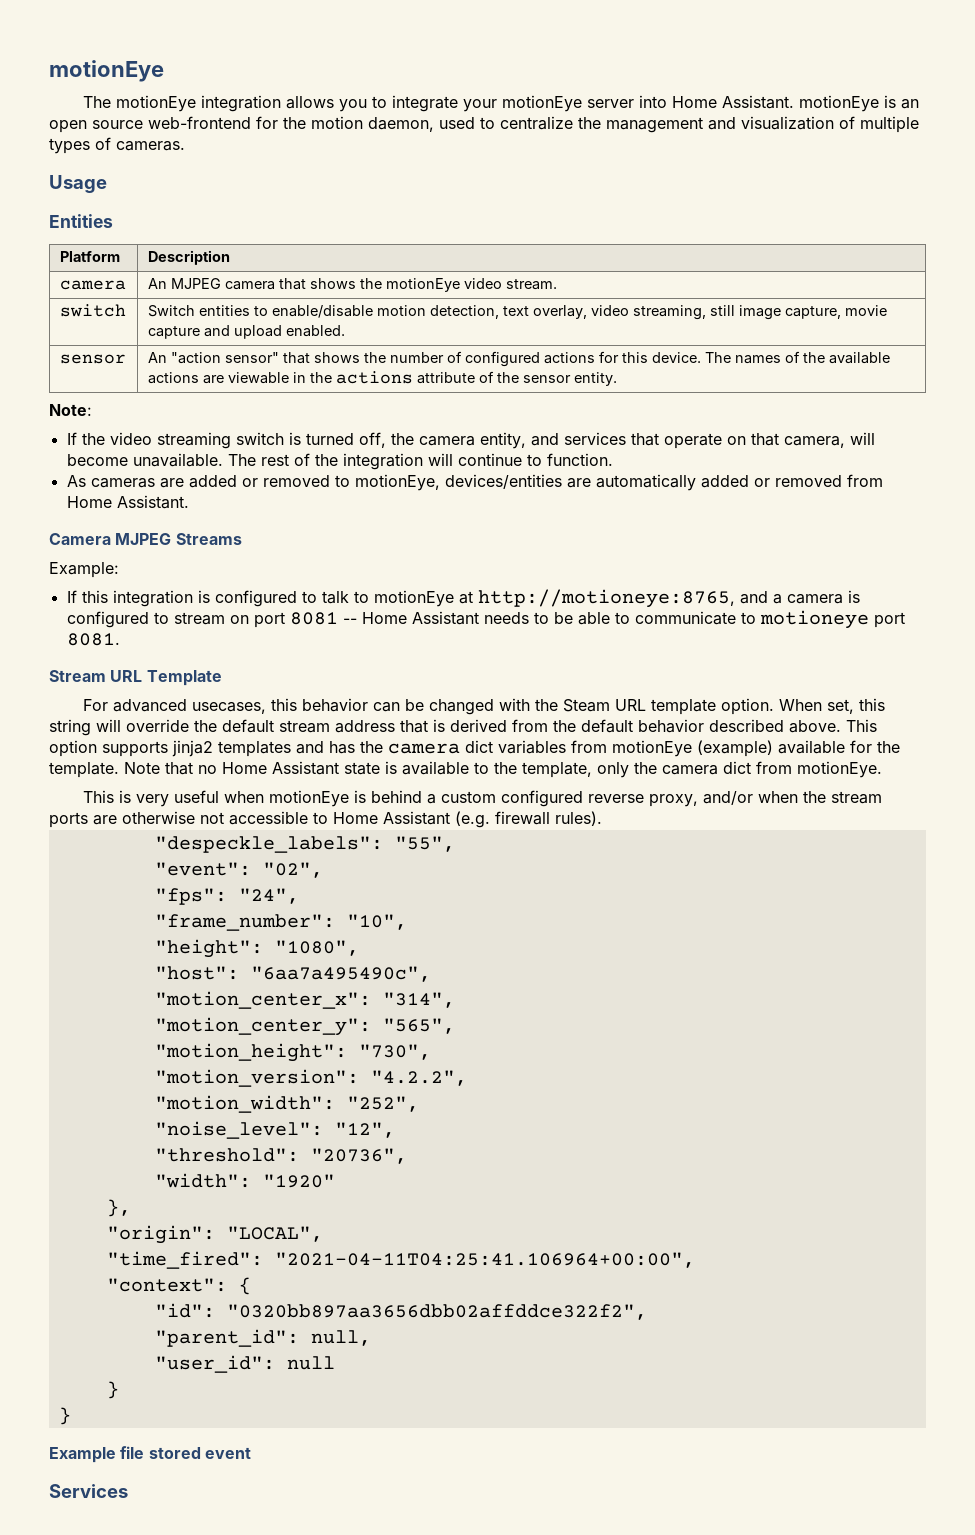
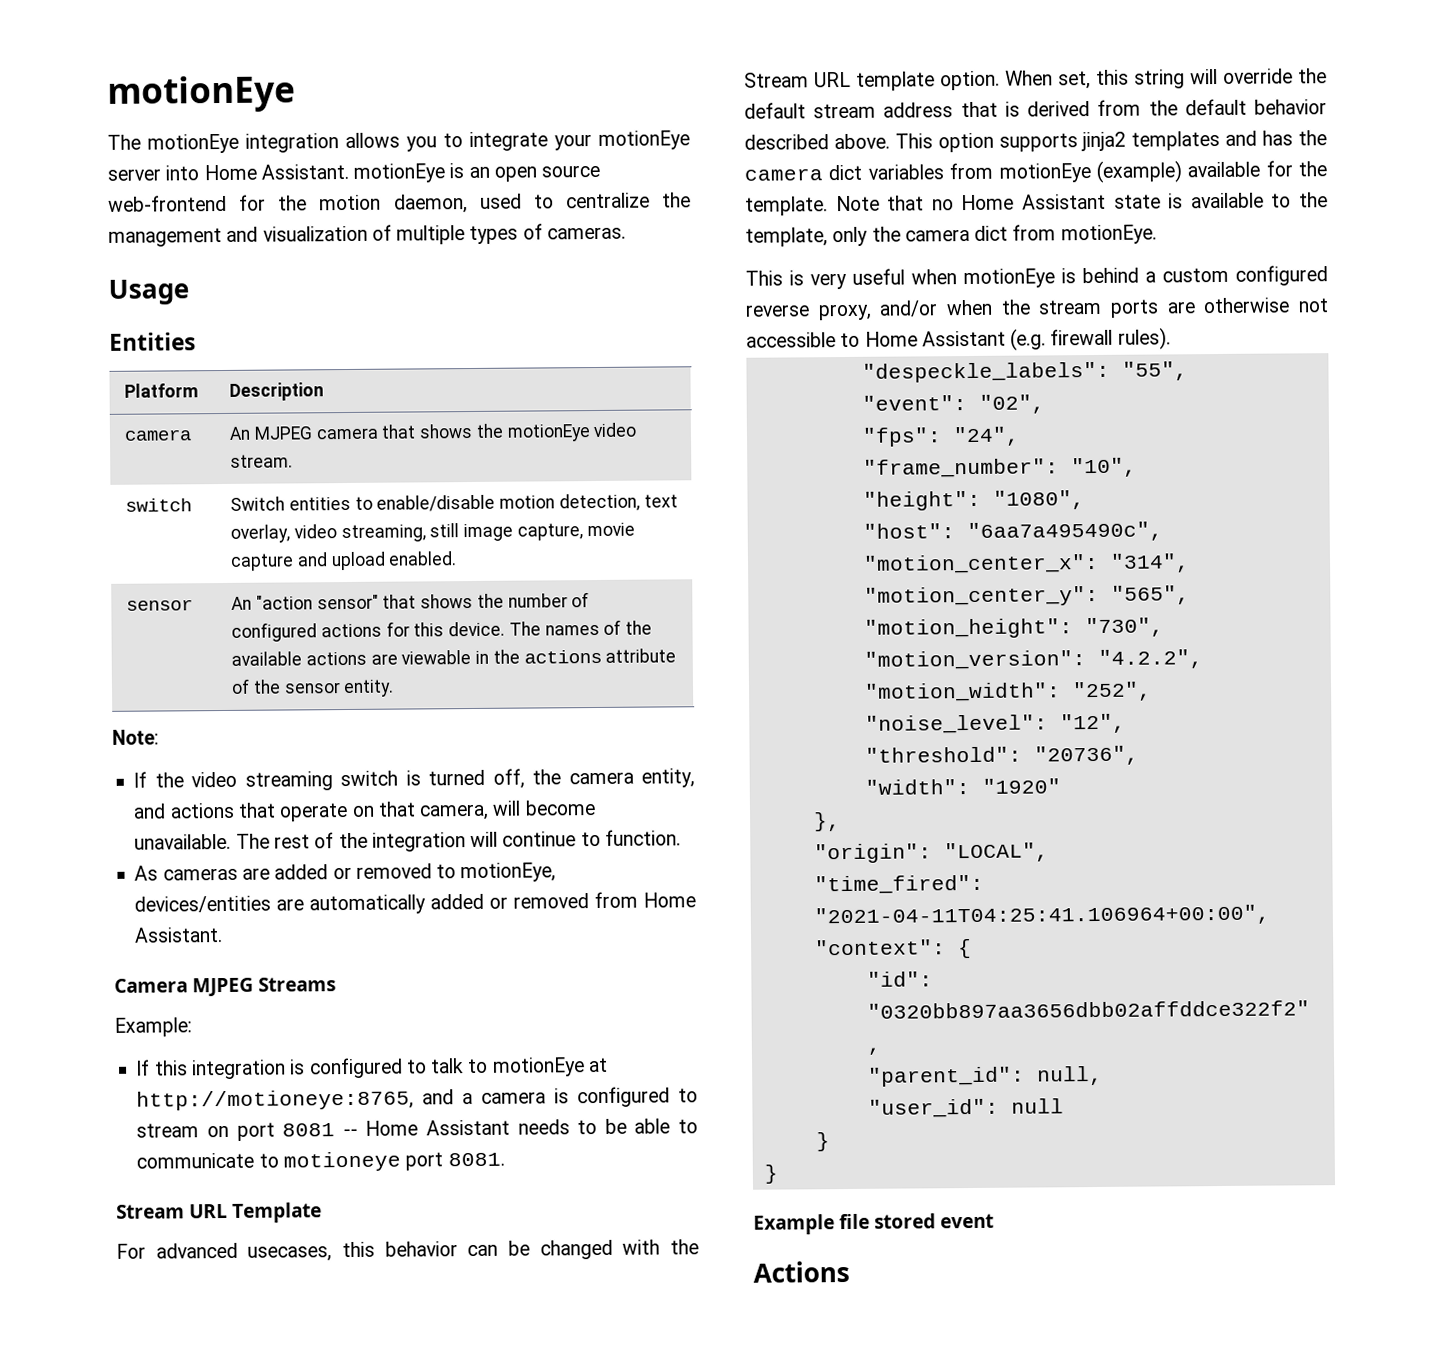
- If the video streaming switch is turned off, the camera entity, and services that operate on that camera, will become unavailable.
+ If the video streaming switch is turned off, the camera entity, and actions that operate on that camera, will become unavailable.
- For advanced usecases, this behavior can be changed with the Steam URL template option.
+ For advanced usecases, this behavior can be changed with the Stream URL template option.
- Services
+ Actions

